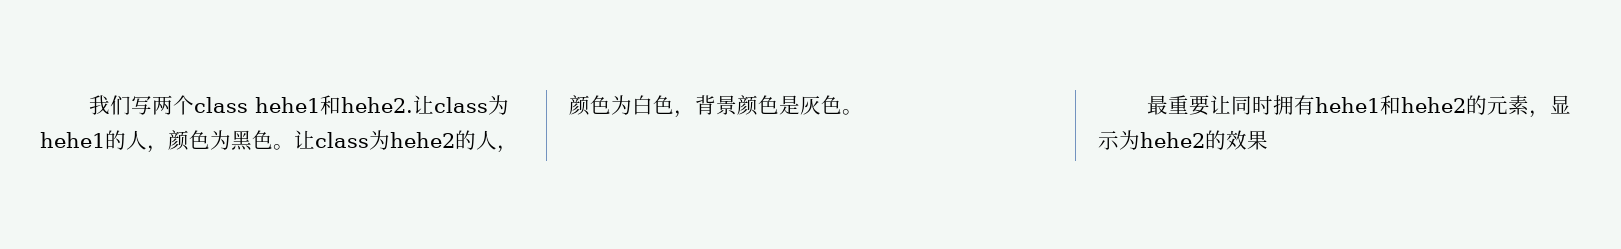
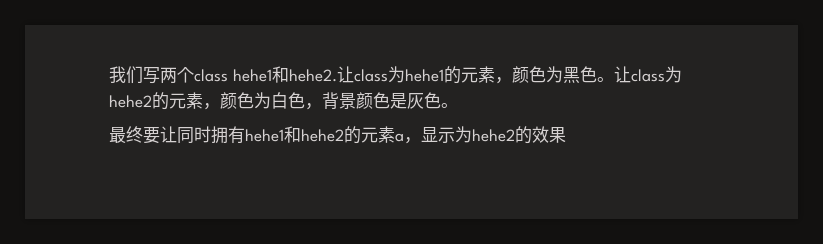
- 让class为hehe1的人，颜色为黑色。
+ 让class为hehe1的元素，颜色为黑色。
- 让class为hehe2的人，颜色为白色，背景颜色是灰色。
+ 让class为hehe2的元素，颜色为白色，背景颜色是灰色。
- 最重要让同时拥有hehe1和hehe2的元素，显示为hehe2的效果
+ 最终要让同时拥有hehe1和hehe2的元素a，显示为hehe2的效果

